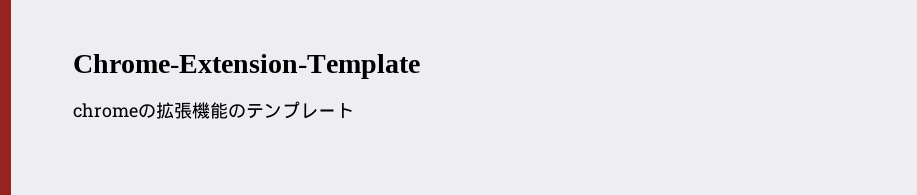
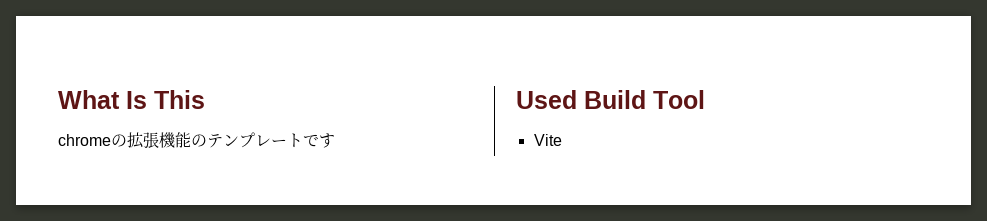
- Chrome-Extension-Template
+ What Is This
- chromeの拡張機能のテンプレート
+ chromeの拡張機能のテンプレートです
+ Used Build Tool
+ Vite

